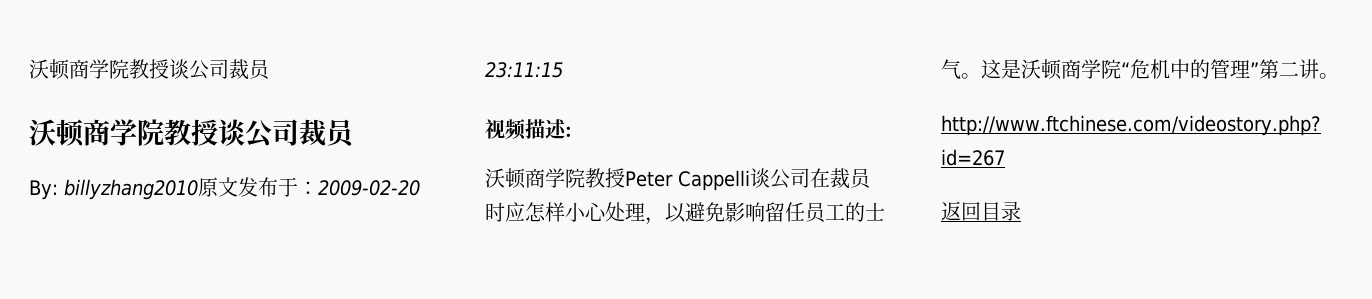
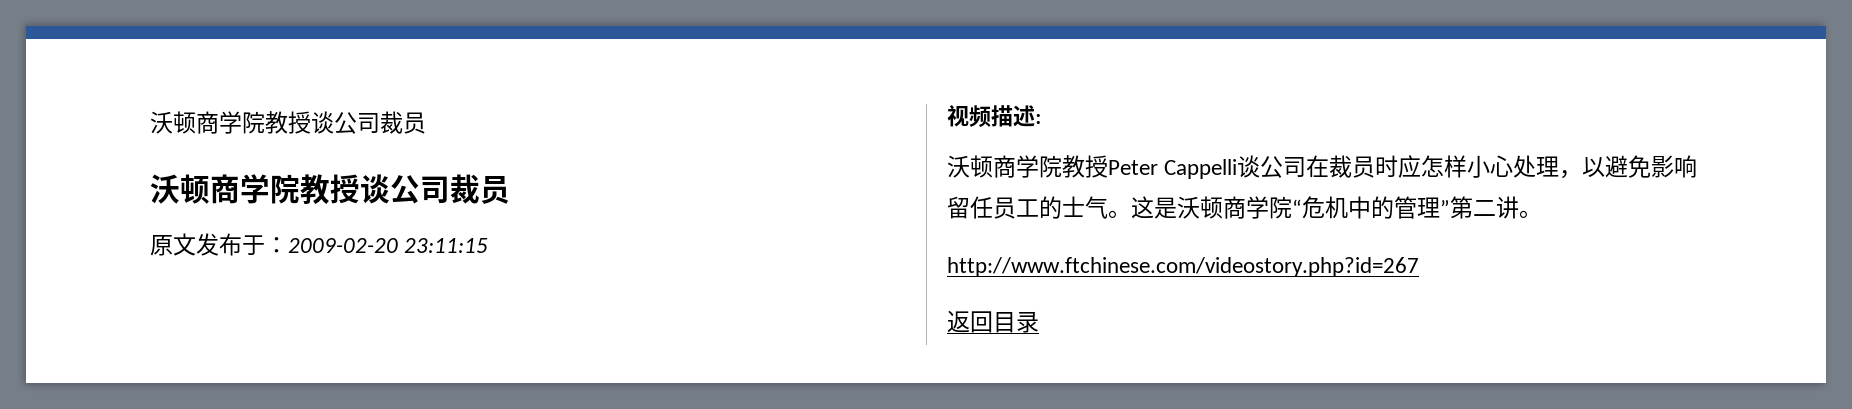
- By: billyzhang2010原文发布于：2009-02-20 23:11:15
+ 原文发布于：2009-02-20 23:11:15

